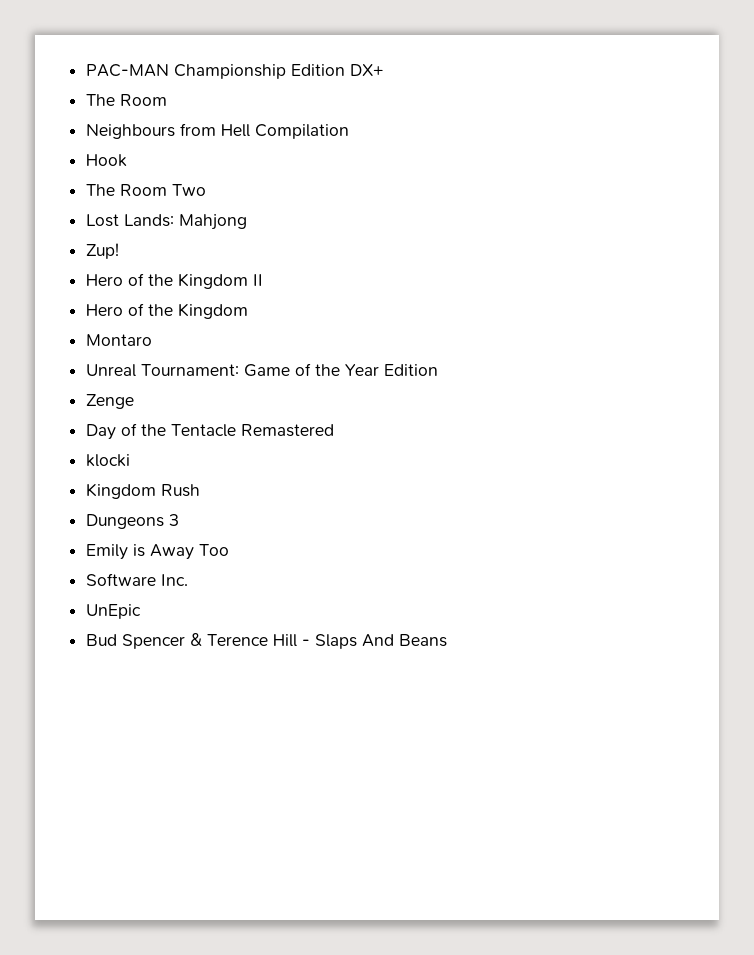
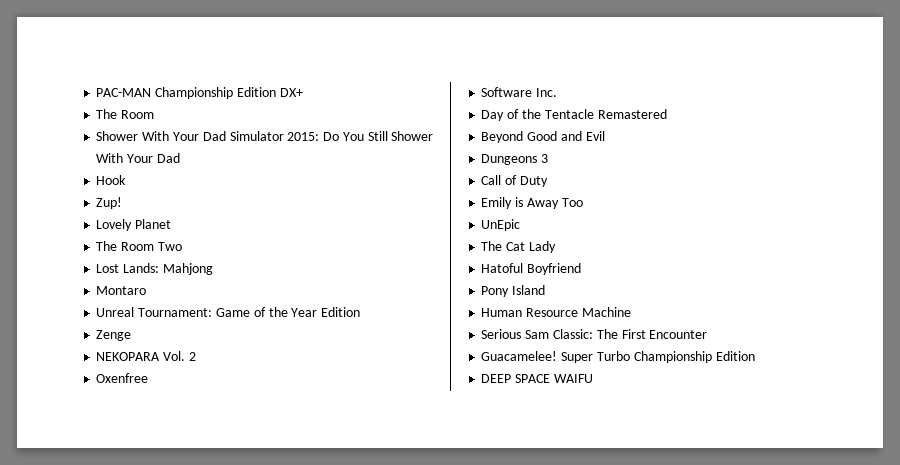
- Neighbours from Hell Compilation
+ Shower With Your Dad Simulator 2015: Do You Still Shower With Your Dad
  Hook
+ Zup!
+ Lovely Planet
- Zup!
- Hero of the Kingdom II
- Hero of the Kingdom
+ NEKOPARA Vol. 2
+ Oxenfree
+ Software Inc.
- klocki
- Kingdom Rush
+ Beyond Good and Evil
+ Call of Duty
- Software Inc.
- Bud Spencer & Terence Hill - Slaps And Beans
+ The Cat Lady
+ Hatoful Boyfriend
+ Pony Island
+ Human Resource Machine
+ Serious Sam Classic: The First Encounter
+ Guacamelee! Super Turbo Championship Edition
+ DEEP SPACE WAIFU

